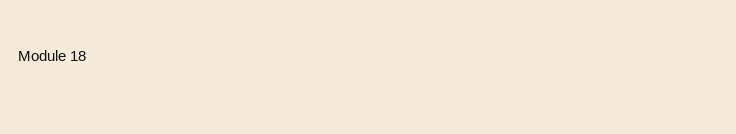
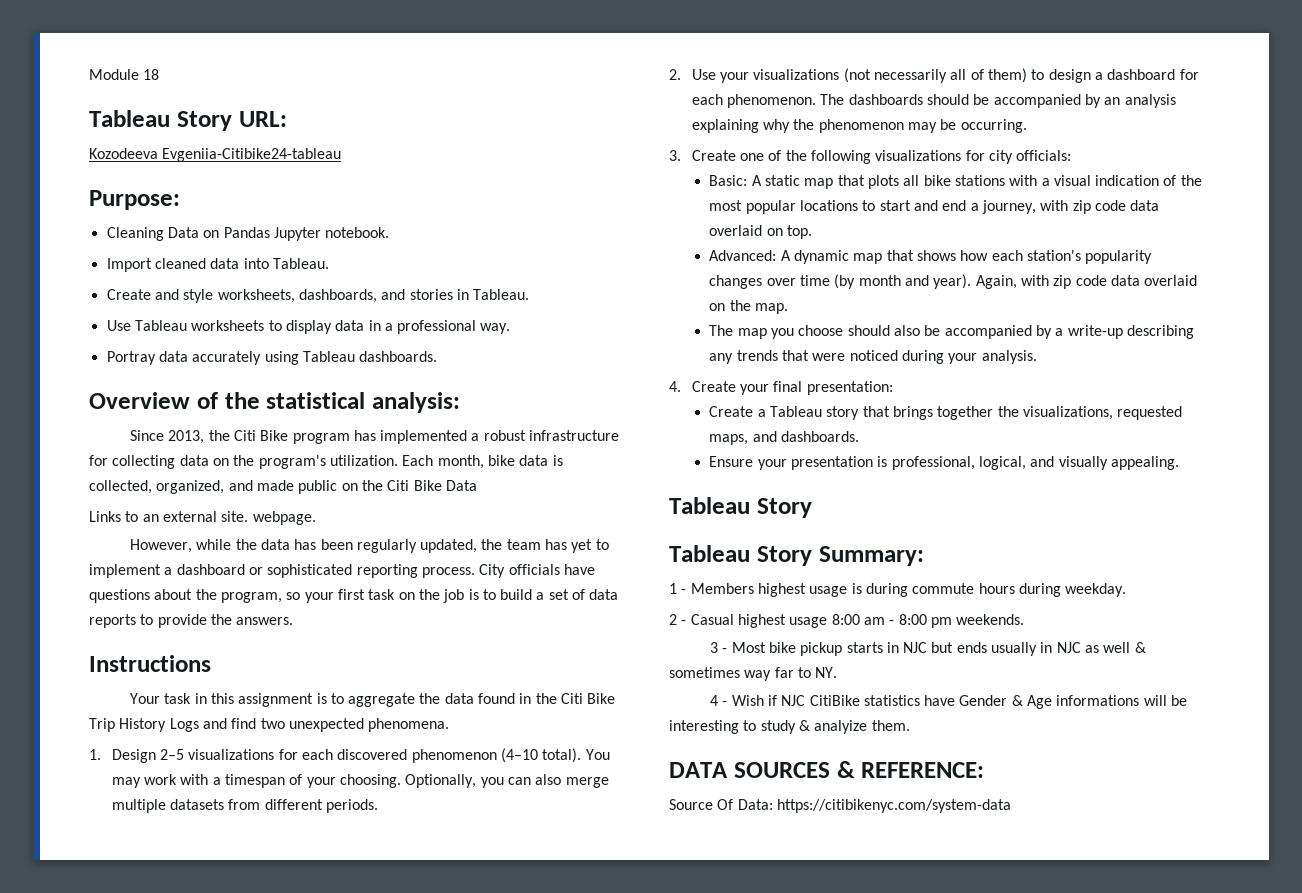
+ Tableau Story URL:
+ Kozodeeva Evgeniia-Citibike24-tableau
+ Purpose:
+ Cleaning Data on Pandas Jupyter notebook.
+ Import cleaned data into Tableau.
+ Create and style worksheets, dashboards, and stories in Tableau.
+ Use Tableau worksheets to display data in a professional way.
+ Portray data accurately using Tableau dashboards.
+ Overview of the statistical analysis:
+ Since 2013, the Citi Bike program has implemented a robust infrastructure for collecting data on the program's utilization. Each month, bike data is collected, organized, and made public on the Citi Bike Data
+ Links to an external site. webpage.
+ However, while the data has been regularly updated, the team has yet to implement a dashboard or sophisticated reporting process. City officials have questions about the program, so your first task on the job is to build a set of data reports to provide the answers.
+ Instructions
+ Your task in this assignment is to aggregate the data found in the Citi Bike Trip History Logs and find two unexpected phenomena.
+ 1. Design 2–5 visualizations for each discovered phenomenon (4–10 total). You may work with a timespan of your choosing. Optionally, you can also merge multiple datasets from different periods.
+ 2. Use your visualizations (not necessarily all of them) to design a dashboard for each phenomenon. The dashboards should be accompanied by an analysis explaining why the phenomenon may be occurring.
+ 3. Create one of the following visualizations for city officials:
+ Basic: A static map that plots all bike stations with a visual indication of the most popular locations to start and end a journey, with zip code data overlaid on top.
+ Advanced: A dynamic map that shows how each station's popularity changes over time (by month and year). Again, with zip code data overlaid on the map.
+ The map you choose should also be accompanied by a write-up describing any trends that were noticed during your analysis.
+ 4. Create your final presentation:
+ Create a Tableau story that brings together the visualizations, requested maps, and dashboards.
+ Ensure your presentation is professional, logical, and visually appealing.
+ Tableau Story
+ Tableau Story Summary:
+ 1 - Members highest usage is during commute hours during weekday.
+ 2 - Casual highest usage 8:00 am - 8:00 pm weekends.
+ 3 - Most bike pickup starts in NJC but ends usually in NJC as well & sometimes way far to NY.
+ 4 - Wish if NJC CitiBike statistics have Gender & Age informations will be interesting to study & analyize them.
+ DATA SOURCES & REFERENCE:
+ Source Of Data: https://citibikenyc.com/system-data

